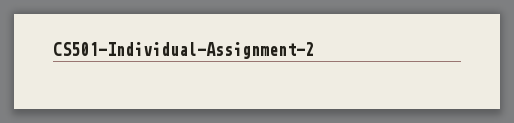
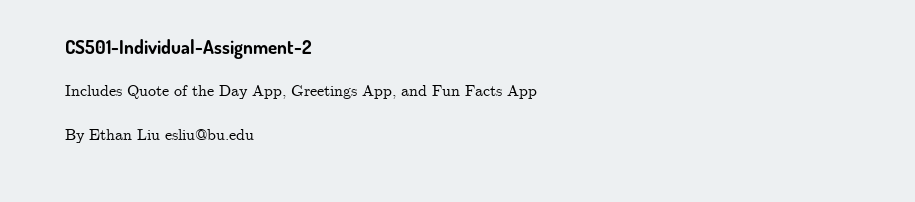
+ Includes Quote of the Day App, Greetings App, and Fun Facts App
+ By Ethan Liu esliu@bu.edu

